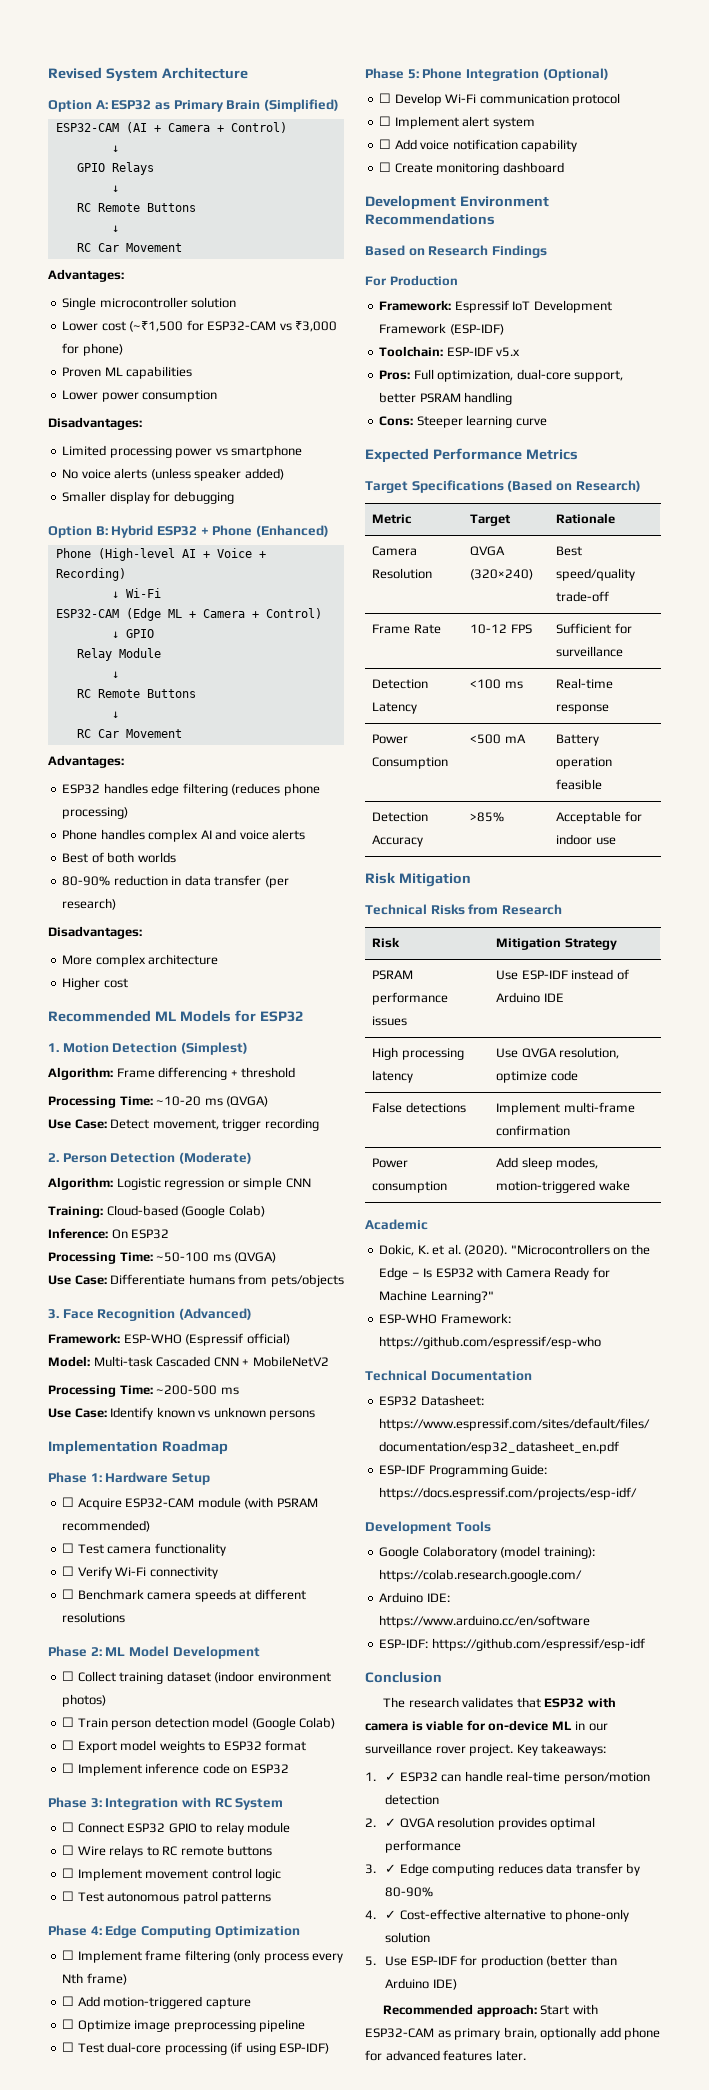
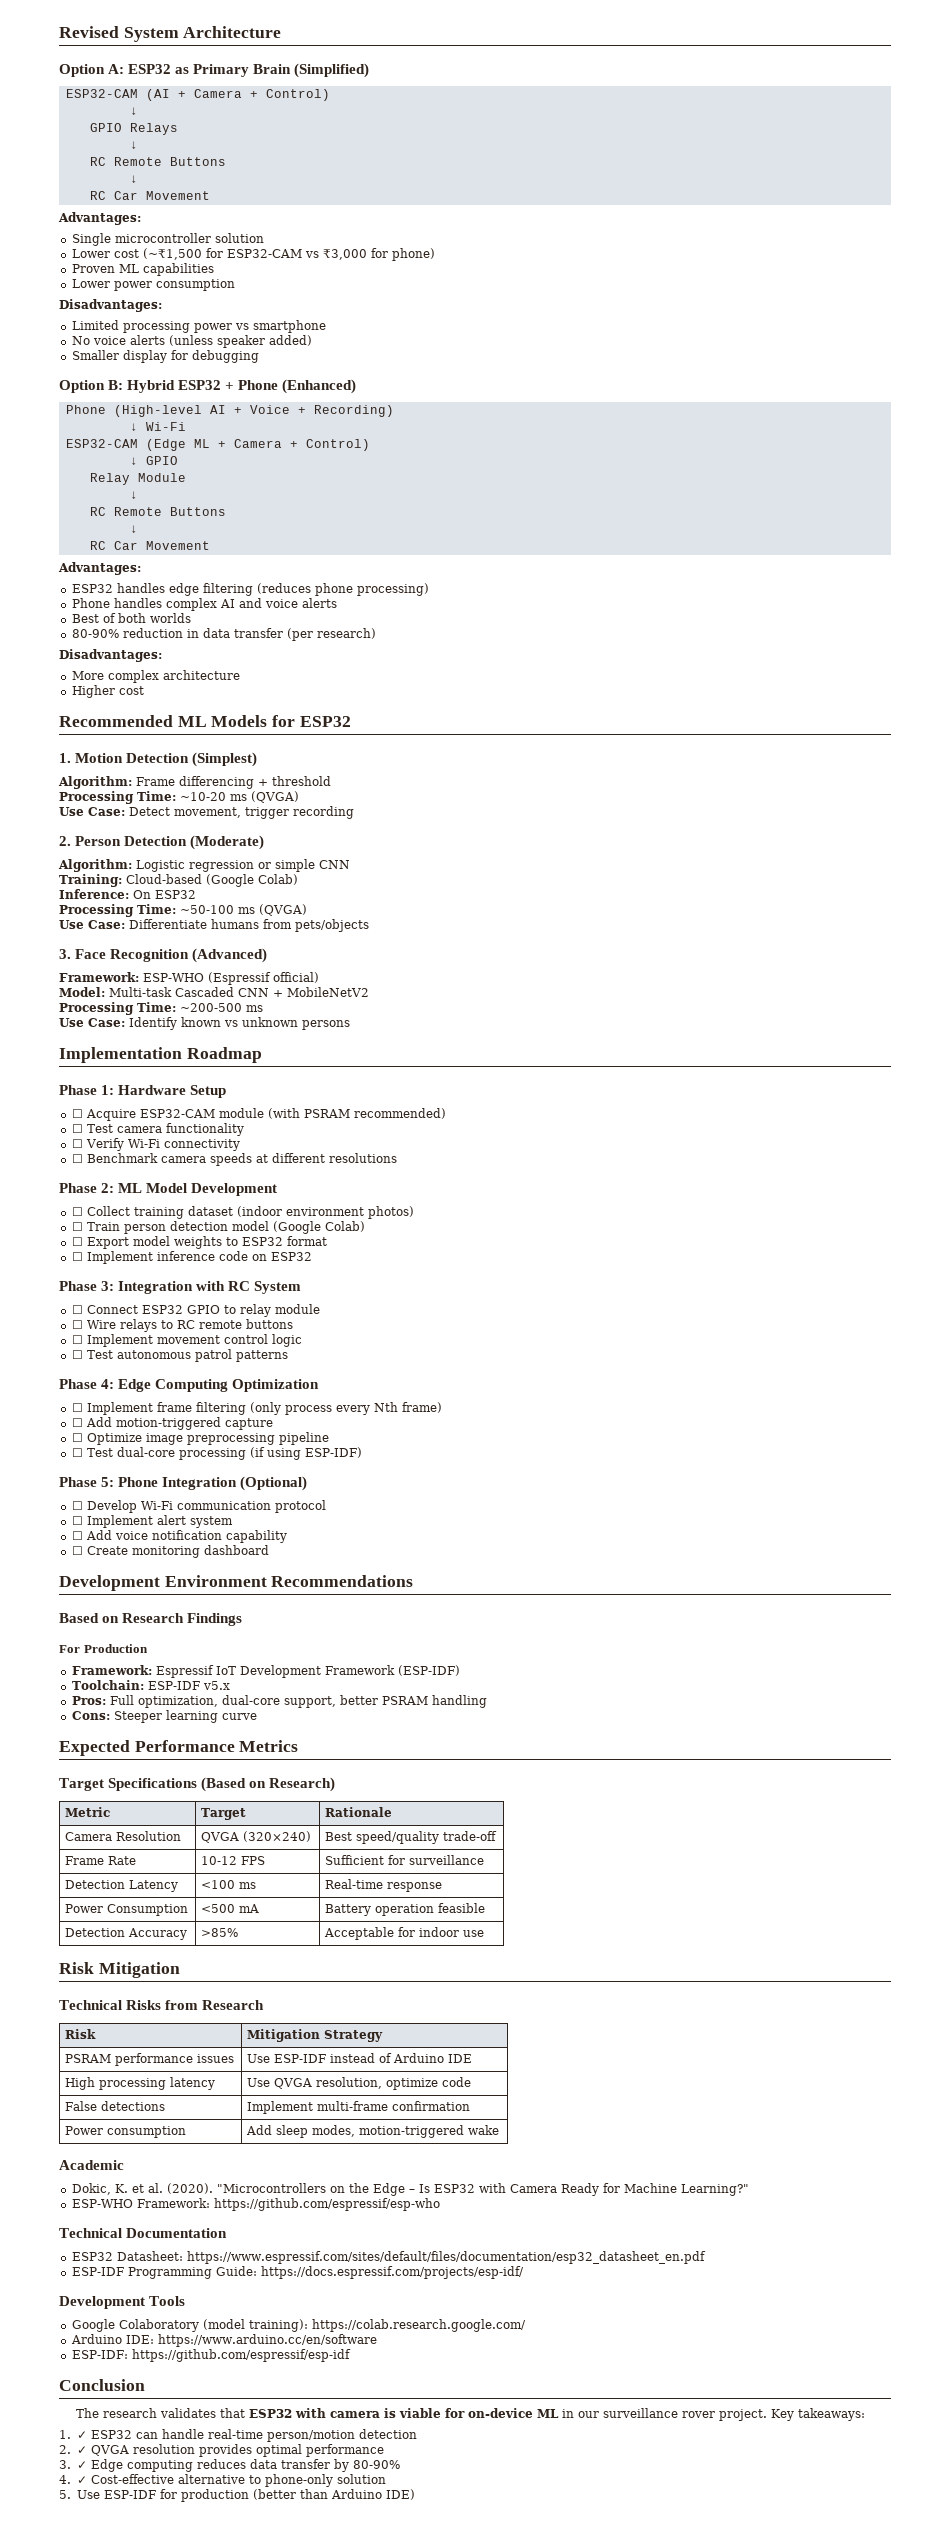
- Recommended approach: Start with ESP32-CAM as primary brain, optionally add phone for advanced features later.

